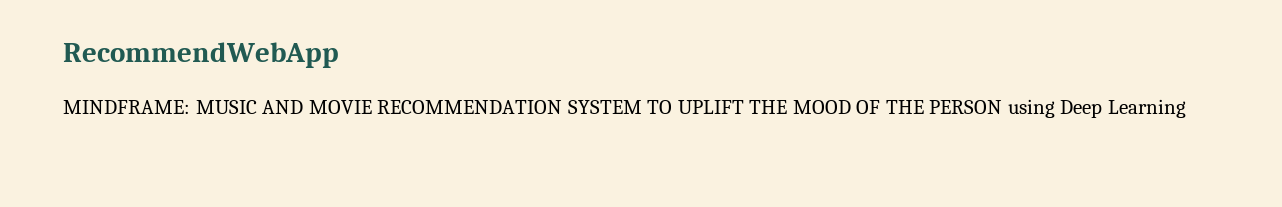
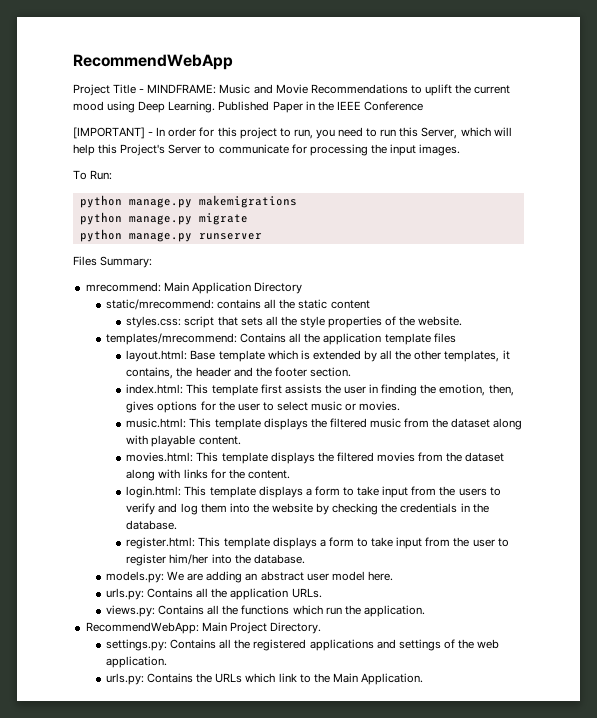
- MINDFRAME: MUSIC AND MOVIE RECOMMENDATION SYSTEM TO UPLIFT THE MOOD OF THE PERSON using Deep Learning
+ Project Title - MINDFRAME: Music and Movie Recommendations to uplift the current mood using Deep Learning. Published Paper in the IEEE Conference
+ [IMPORTANT] - In order for this project to run, you need to run this Server, which will help this Project's Server to communicate for processing the input images.
+ To Run:
+ python manage.py makemigrations
+ python manage.py migrate
+ python manage.py runserver
+ Files Summary:
+ mrecommend: Main Application Directory
+ static/mrecommend: contains all the static content
+ styles.css: script that sets all the style properties of the website.
+ templates/mrecommend: Contains all the application template files
+ layout.html: Base template which is extended by all the other templates, it contains, the header and the footer section.
+ index.html: This template first assists the user in finding the emotion, then, gives options for the user to select music or movies.
+ music.html: This template displays the filtered music from the dataset along with playable content.
+ movies.html: This template displays the filtered movies from the dataset along with links for the content.
+ login.html: This template displays a form to take input from the users to verify and log them into the website by checking the credentials in the database.
+ register.html: This template displays a form to take input from the user to register him/her into the database.
+ models.py: We are adding an abstract user model here.
+ urls.py: Contains all the application URLs.
+ views.py: Contains all the functions which run the application.
+ RecommendWebApp: Main Project Directory.
+ settings.py: Contains all the registered applications and settings of the web application.
+ urls.py: Contains the URLs which link to the Main Application.

